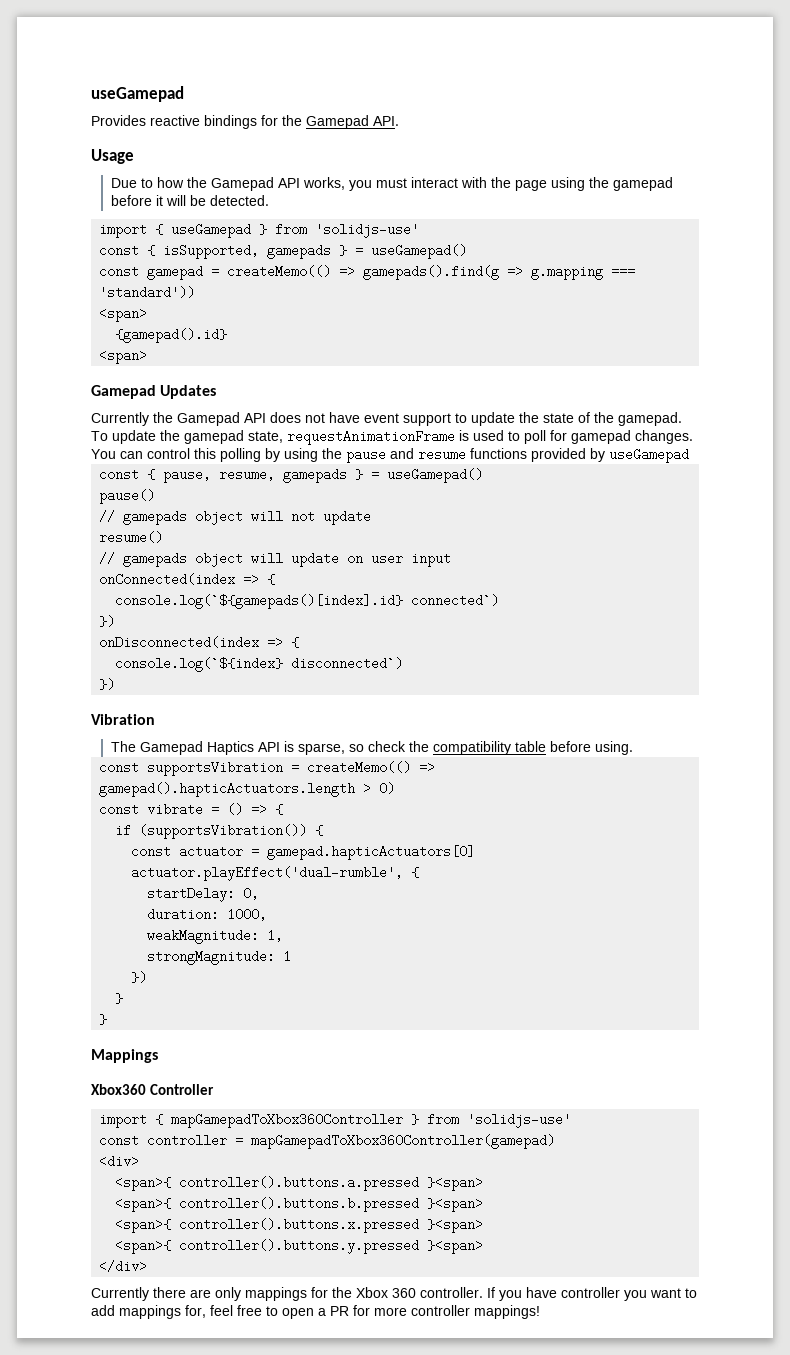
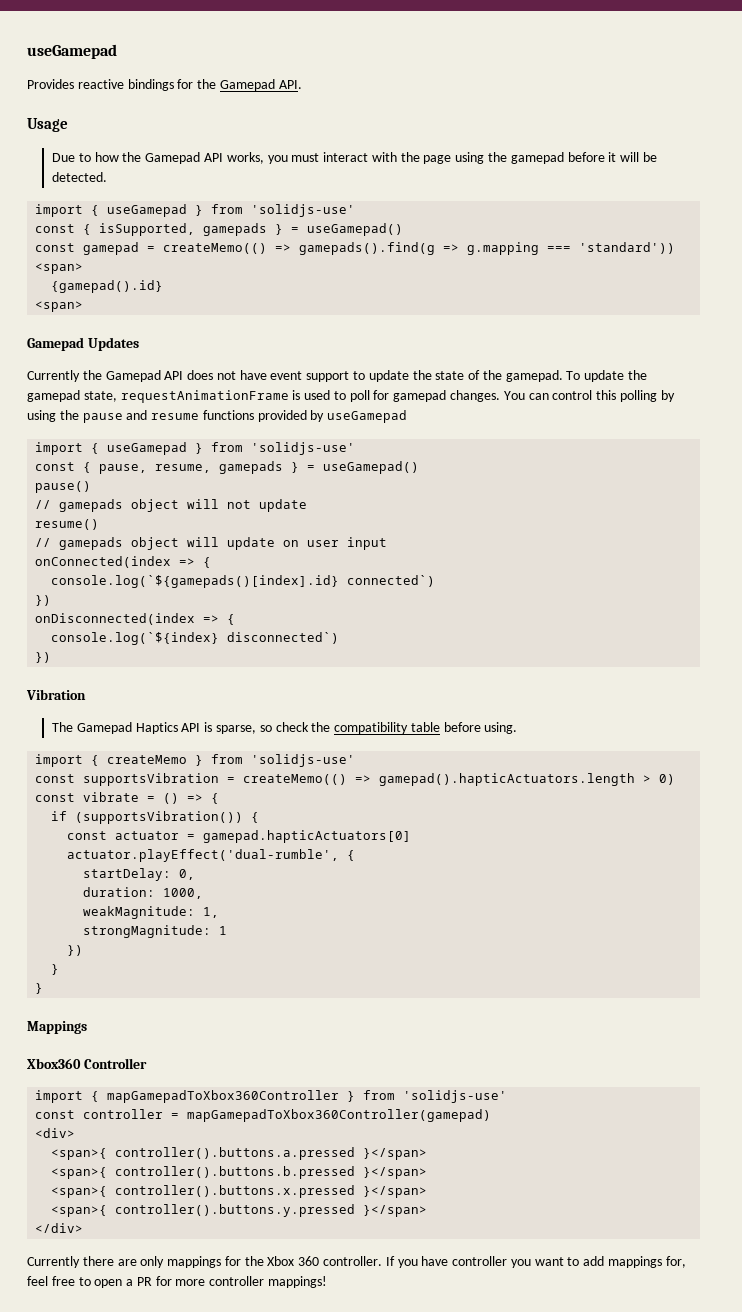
  You can control this polling by using the pause and resume functions provided by useGamepad
+ import { useGamepad } from 'solidjs-use'
+ import { createMemo } from 'solidjs-use'
- <span>{ controller().buttons.a.pressed }<span>
+ <span>{ controller().buttons.a.pressed }</span>
- <span>{ controller().buttons.b.pressed }<span>
+ <span>{ controller().buttons.b.pressed }</span>
- <span>{ controller().buttons.x.pressed }<span>
+ <span>{ controller().buttons.x.pressed }</span>
- <span>{ controller().buttons.y.pressed }<span>
+ <span>{ controller().buttons.y.pressed }</span>

